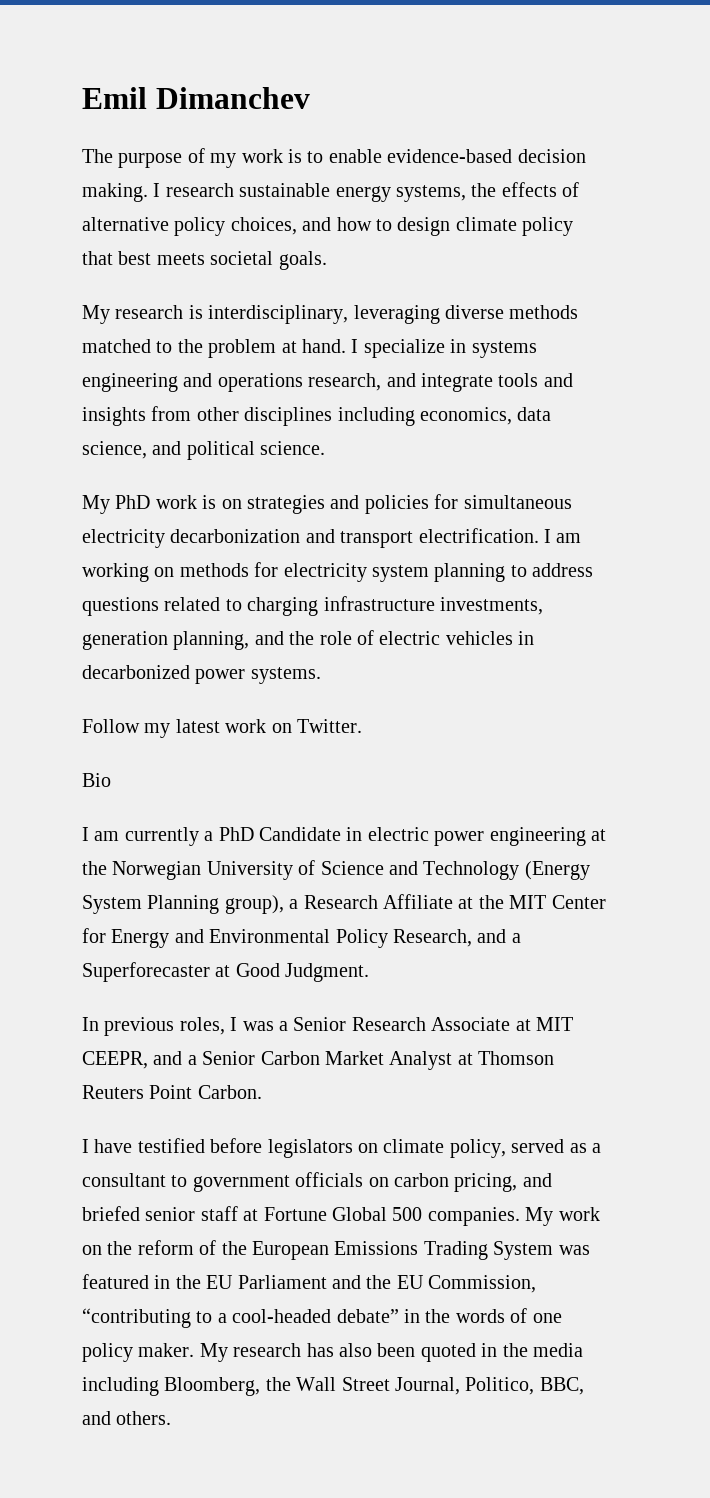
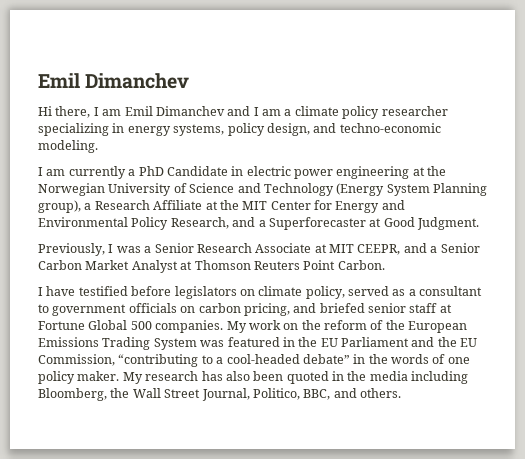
- The purpose of my work is to enable evidence-based decision making. I research sustainable energy systems, the effects of alternative policy choices, and how to design climate policy that best meets societal goals.
- My research is interdisciplinary, leveraging diverse methods matched to the problem at hand. I specialize in systems engineering and operations research, and integrate tools and insights from other disciplines including economics, data science, and political science.
- My PhD work is on strategies and policies for simultaneous electricity decarbonization and transport electrification. I am working on methods for electricity system planning to address questions related to charging infrastructure investments, generation planning, and the role of electric vehicles in decarbonized power systems.
- Follow my latest work on Twitter.
- Bio
+ Hi there, I am Emil Dimanchev and I am a climate policy researcher specializing in energy systems, policy design, and techno-economic modeling.
- In previous roles, I was a Senior Research Associate at MIT CEEPR, and a Senior Carbon Market Analyst at Thomson Reuters Point Carbon.
+ Previously, I was a Senior Research Associate at MIT CEEPR, and a Senior Carbon Market Analyst at Thomson Reuters Point Carbon.

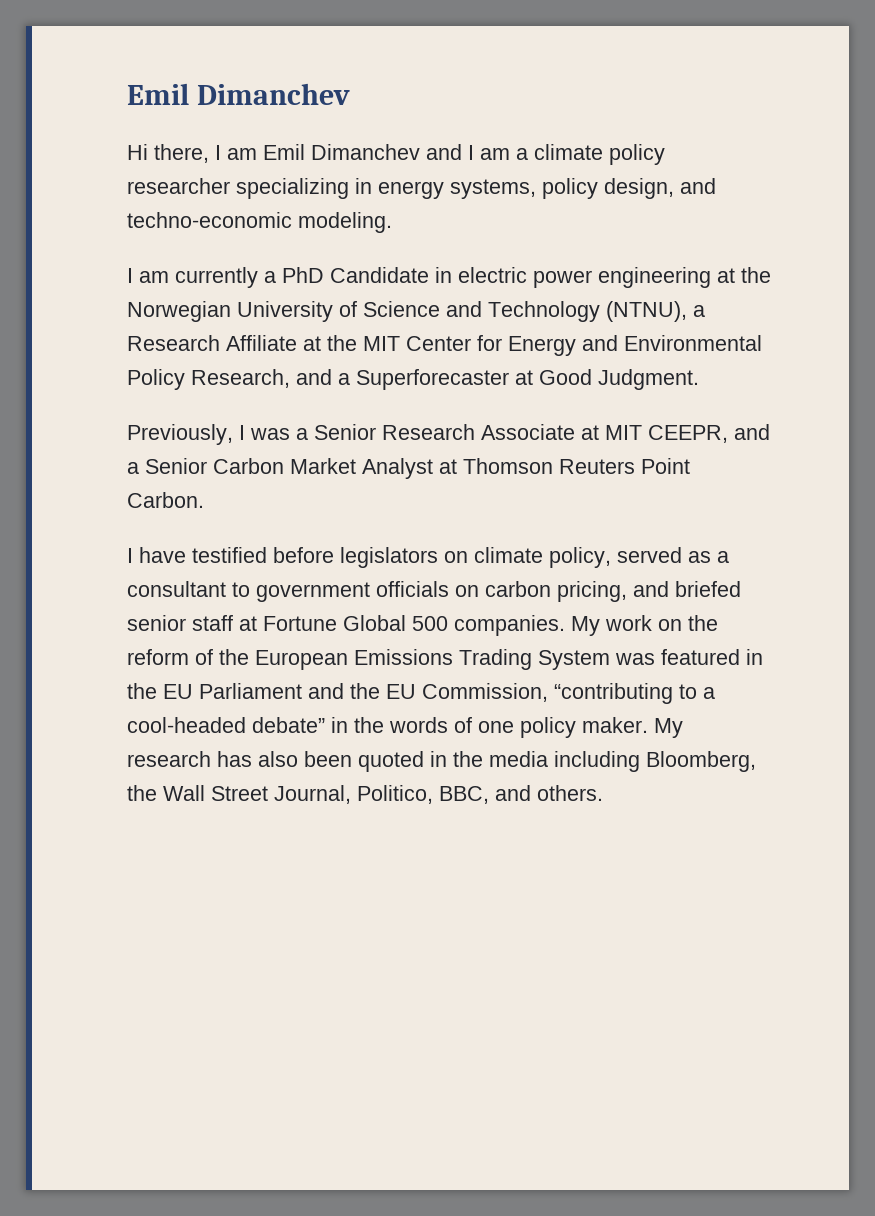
- I am currently a PhD Candidate in electric power engineering at the Norwegian University of Science and Technology (Energy System Planning group), a Research Affiliate at the MIT Center for Energy and Environmental Policy Research, and a Superforecaster at Good Judgment.
+ I am currently a PhD Candidate in electric power engineering at the Norwegian University of Science and Technology (NTNU), a Research Affiliate at the MIT Center for Energy and Environmental Policy Research, and a Superforecaster at Good Judgment.

